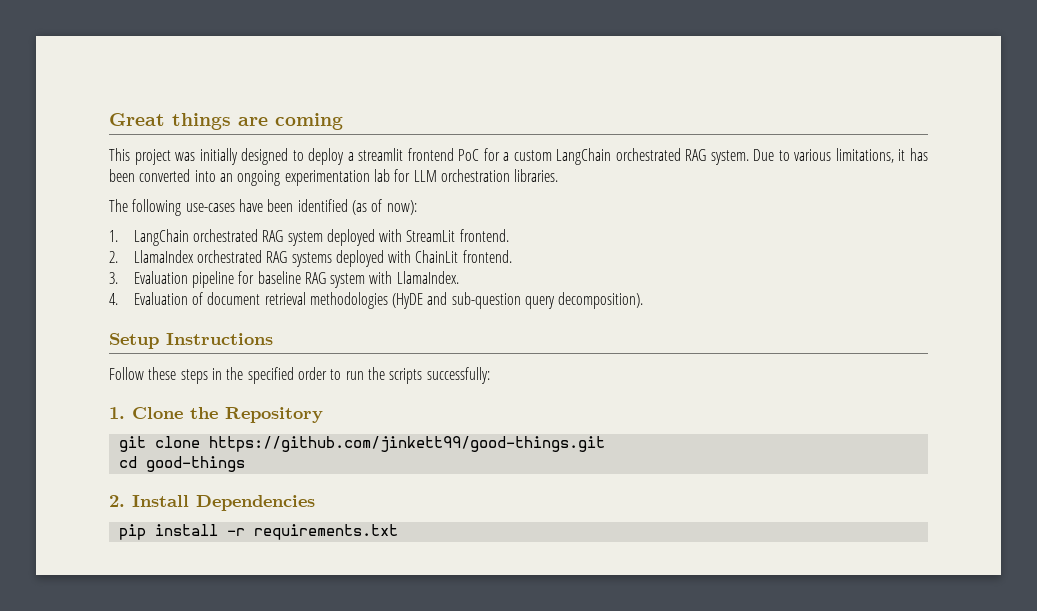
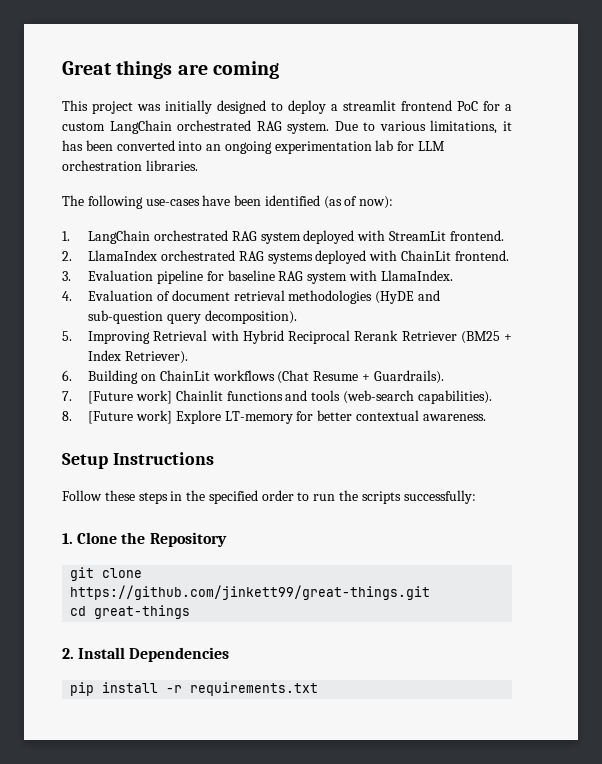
+ 5. Improving Retrieval with Hybrid Reciprocal Rerank Retriever (BM25 + Index Retriever).
+ 6. Building on ChainLit workflows (Chat Resume + Guardrails).
+ 7. [Future work] Chainlit functions and tools (web-search capabilities).
+ 8. [Future work] Explore LT-memory for better contextual awareness.
- git clone https://github.com/jinkett99/good-things.git
+ git clone https://github.com/jinkett99/great-things.git
- cd good-things
+ cd great-things

